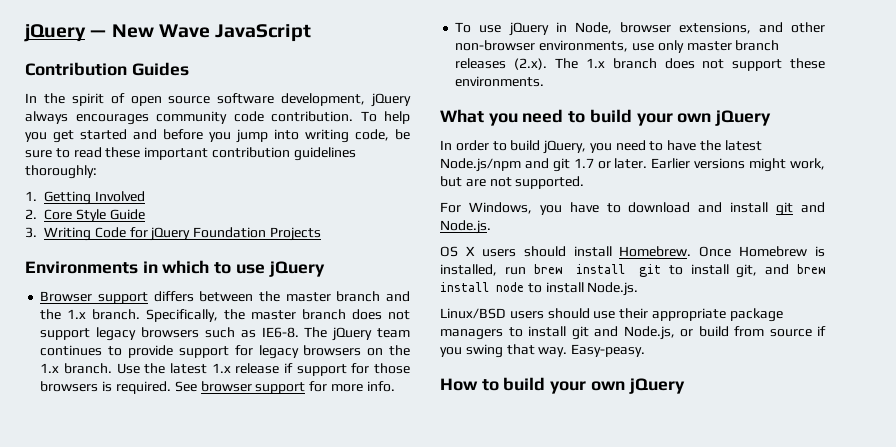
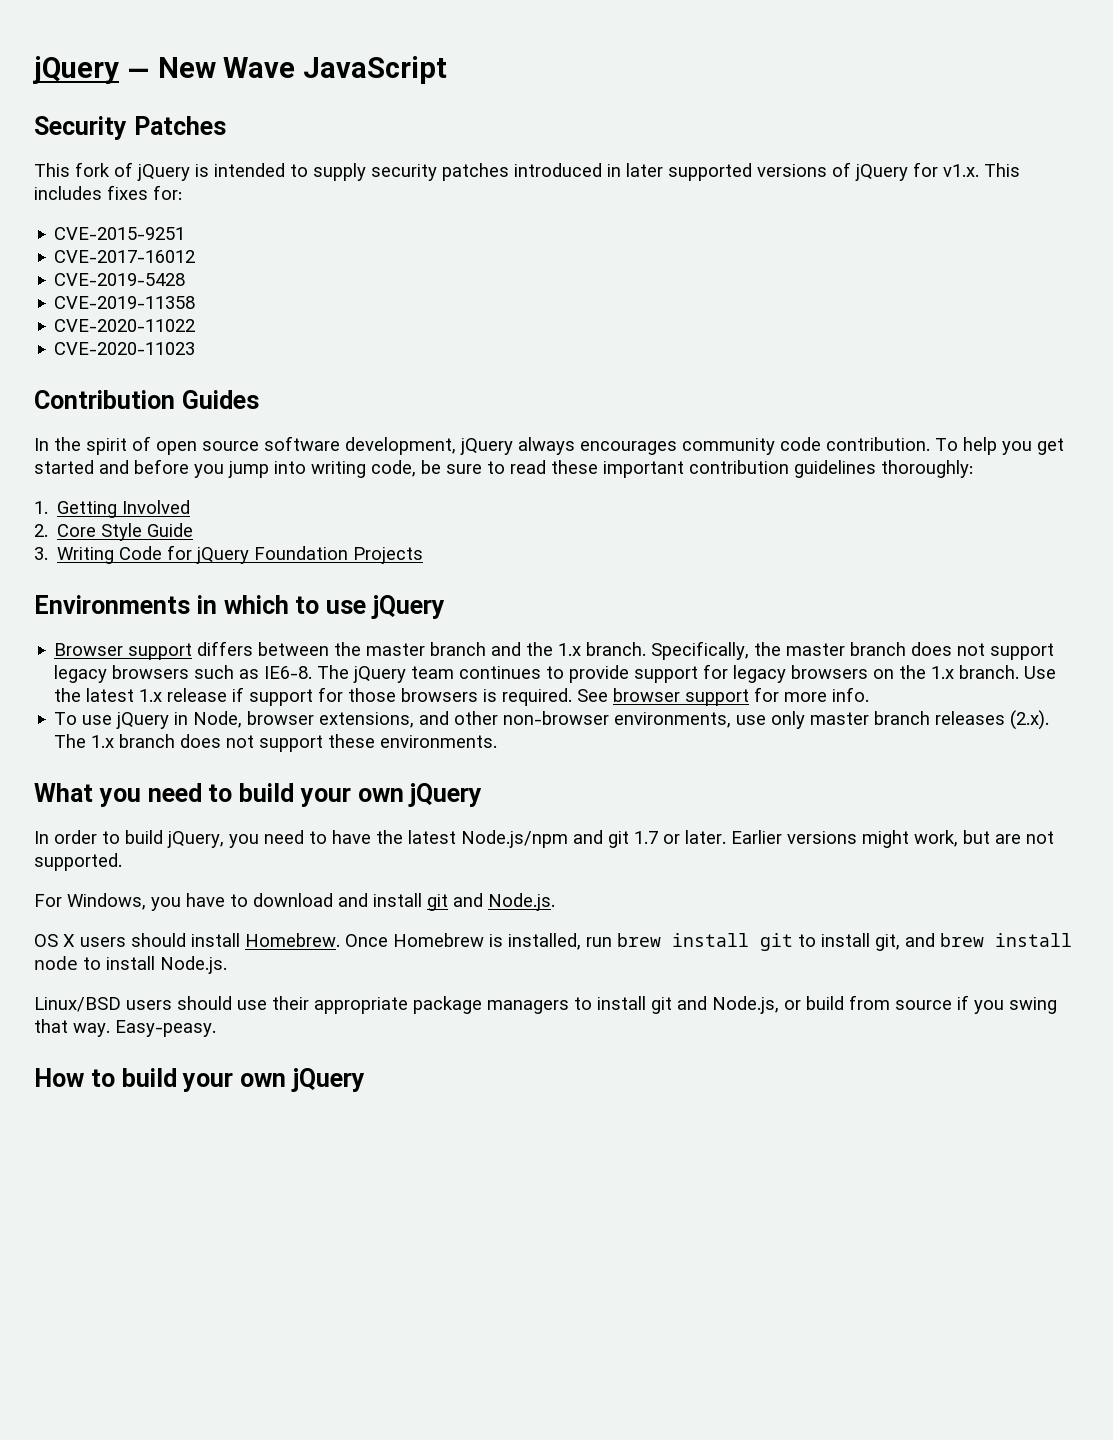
+ Security Patches
+ This fork of jQuery is intended to supply security patches introduced in later supported versions of jQuery for v1.x. This includes fixes for:
+ CVE-2015-9251
+ CVE-2017-16012
+ CVE-2019-5428
+ CVE-2019-11358
+ CVE-2020-11022
+ CVE-2020-11023

